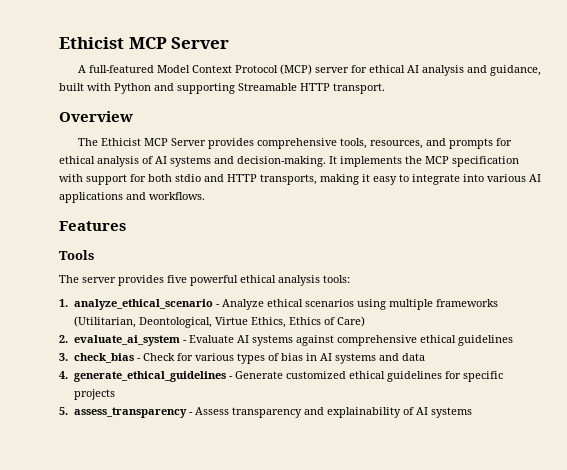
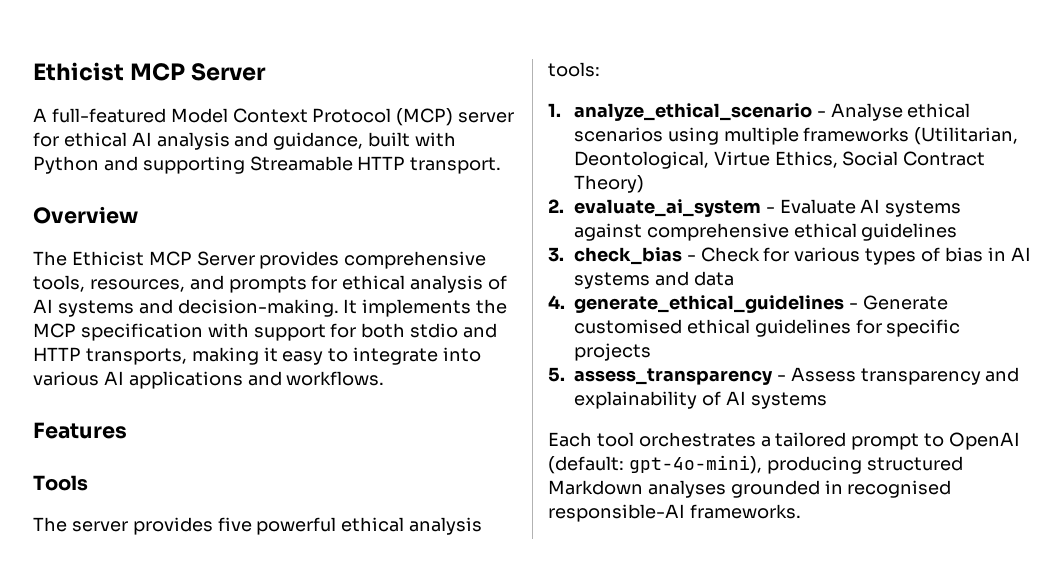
- 1. analyze_ethical_scenario - Analyze ethical scenarios using multiple frameworks (Utilitarian, Deontological, Virtue Ethics, Ethics of Care)
+ 1. analyze_ethical_scenario - Analyse ethical scenarios using multiple frameworks (Utilitarian, Deontological, Virtue Ethics, Social Contract Theory)
- 4. generate_ethical_guidelines - Generate customized ethical guidelines for specific projects
+ 4. generate_ethical_guidelines - Generate customised ethical guidelines for specific projects
+ Each tool orchestrates a tailored prompt to OpenAI (default: gpt-4o-mini), producing structured Markdown analyses grounded in recognised responsible-AI frameworks.

